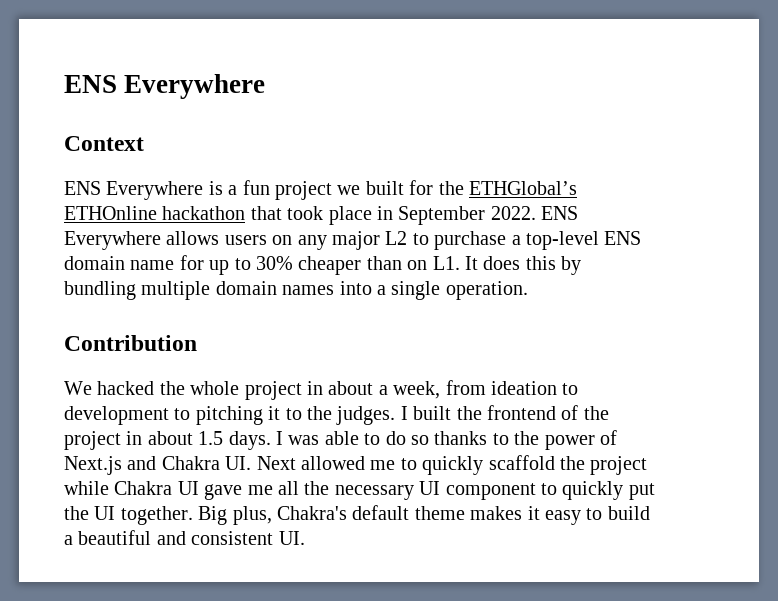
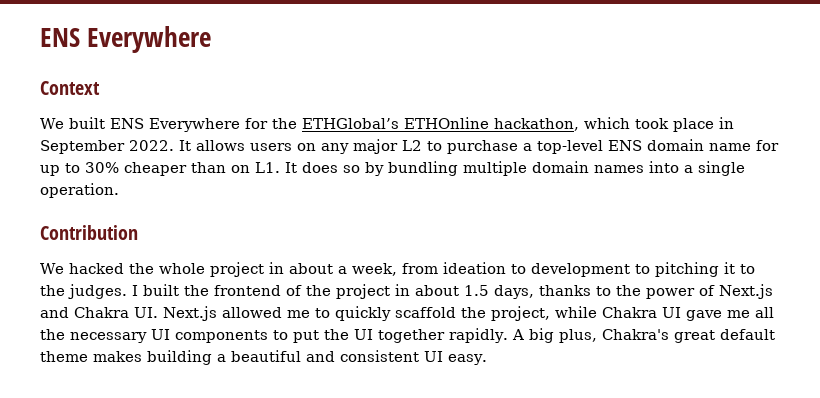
- ENS Everywhere is a fun project we built for the ETHGlobal’s ETHOnline hackathon that took place in September 2022.
+ We built ENS Everywhere for the ETHGlobal’s ETHOnline hackathon, which took place in September 2022.
- ENS Everywhere allows users on any major L2 to purchase a top-level ENS domain name for up to 30% cheaper than on L1. It does this by bundling multiple domain names into a single operation.
+ It allows users on any major L2 to purchase a top-level ENS domain name for up to 30% cheaper than on L1. It does so by bundling multiple domain names into a single operation.
- I built the frontend of the project in about 1.5 days. I was able to do so thanks to the power of Next.js and Chakra UI. Next allowed me to quickly scaffold the project while Chakra UI gave me all the necessary UI component to quickly put the UI together. Big plus, Chakra's default theme makes it easy to build a beautiful and consistent UI.
+ I built the frontend of the project in about 1.5 days, thanks to the power of Next.js and Chakra UI. Next.js allowed me to quickly scaffold the project, while Chakra UI gave me all the necessary UI components to put the UI together rapidly. A big plus, Chakra's great default theme makes building a beautiful and consistent UI easy.

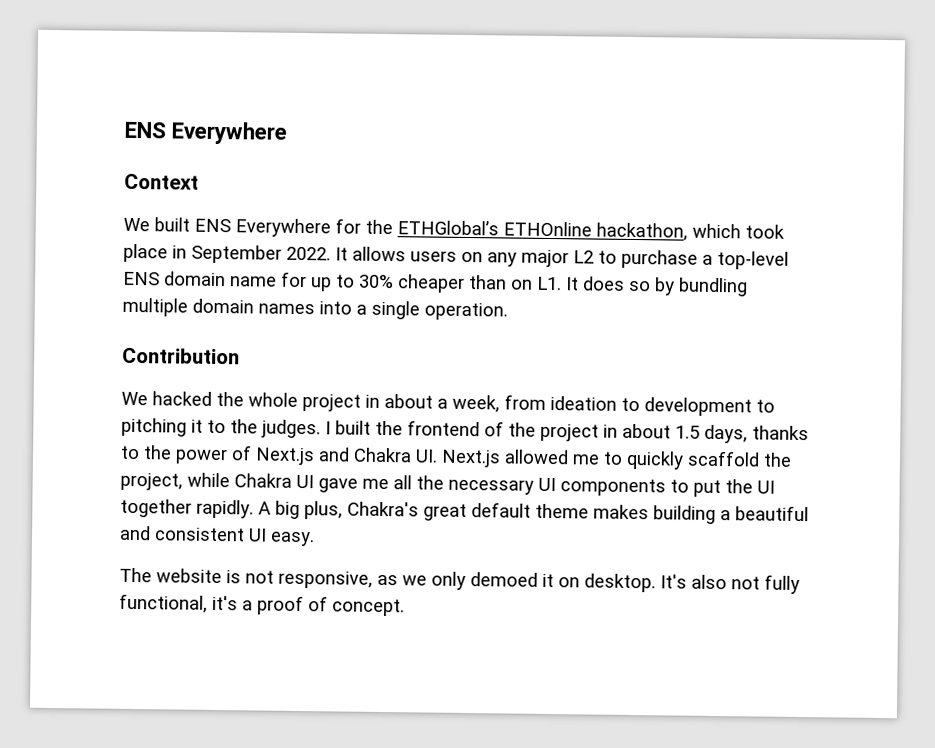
+ The website is not responsive, as we only demoed it on desktop. It's also not fully functional, it's a proof of concept.

